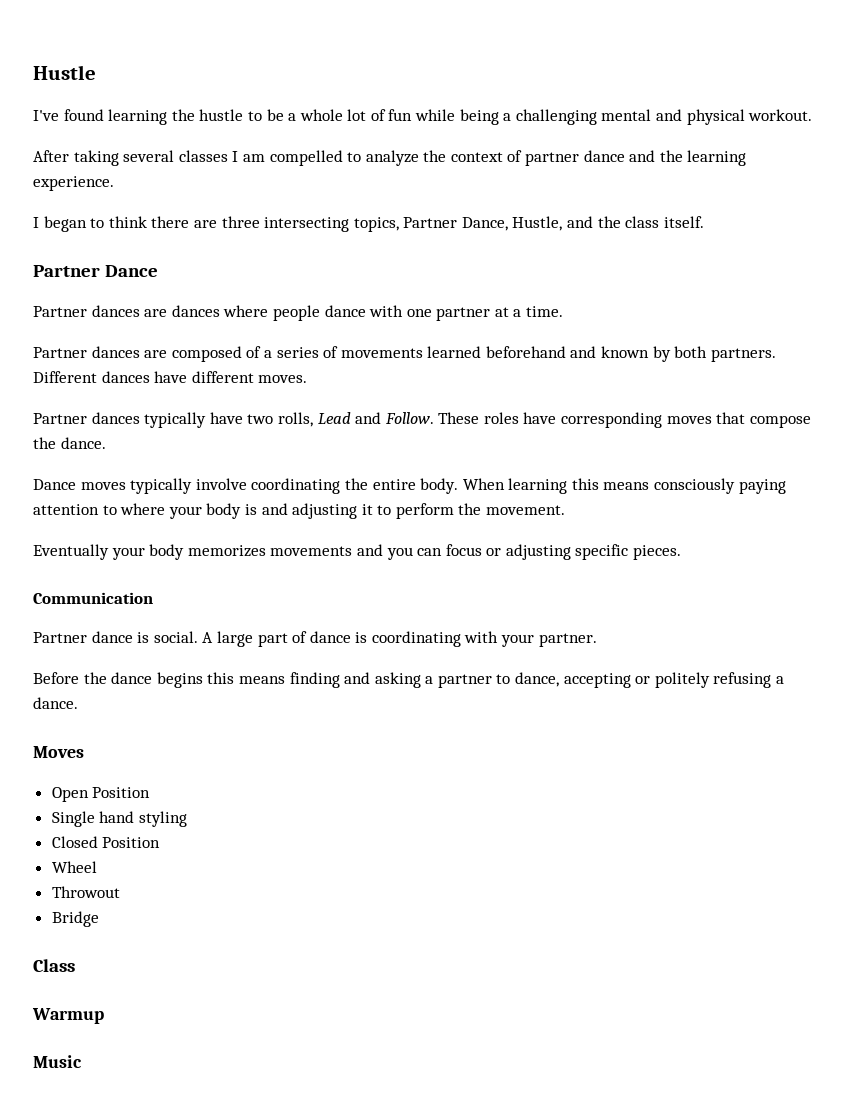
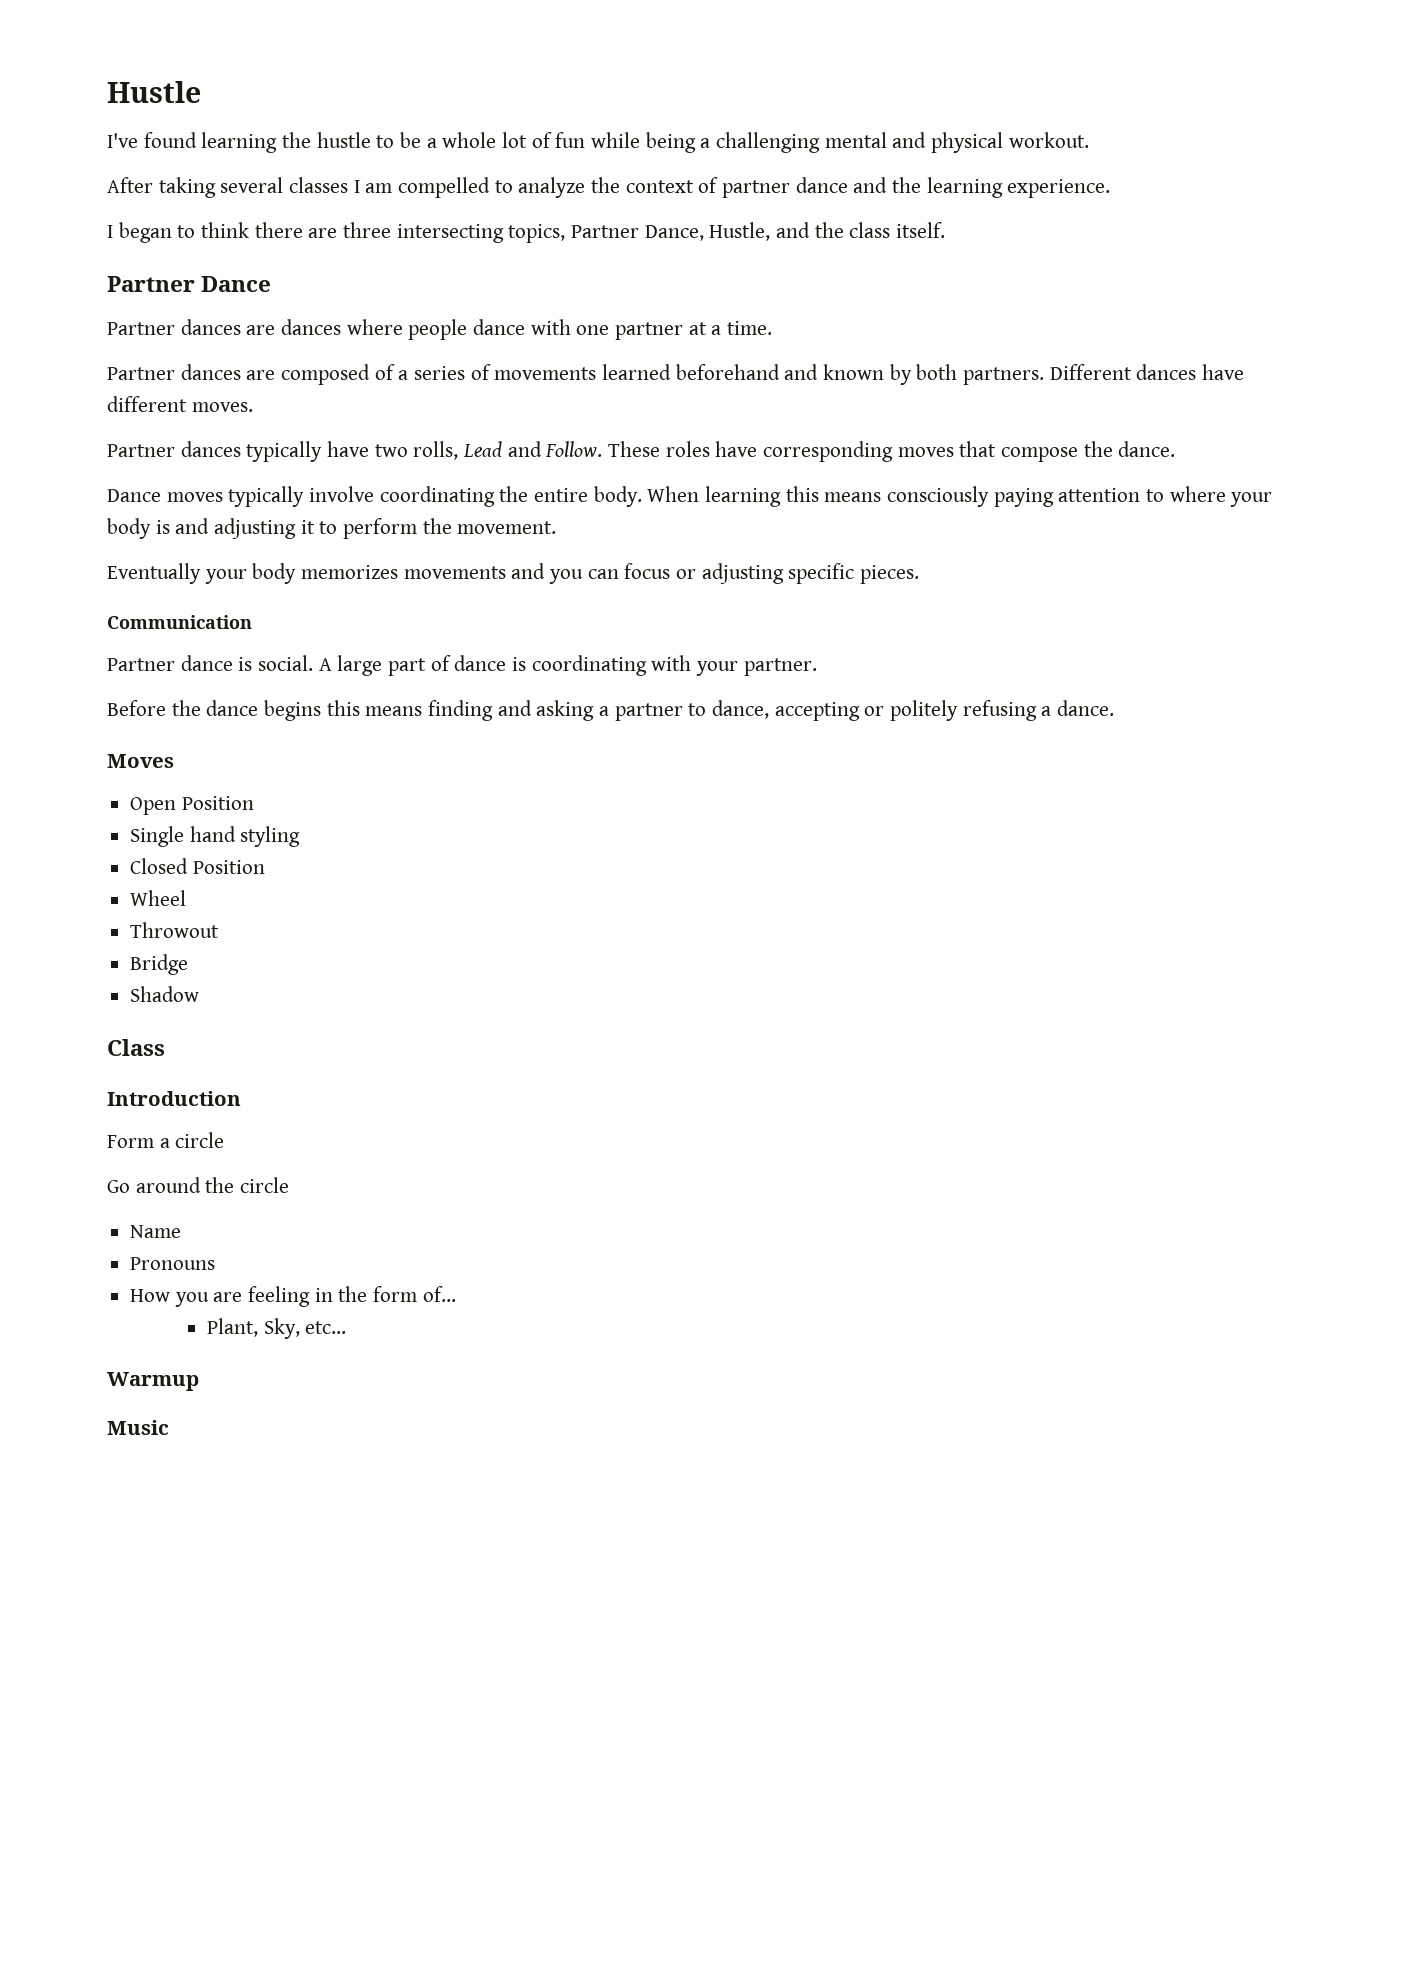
+ Shadow
+ Introduction
+ Form a circle
+ Go around the circle
+ Name
+ Pronouns
+ How you are feeling in the form of...
+ Plant, Sky, etc...

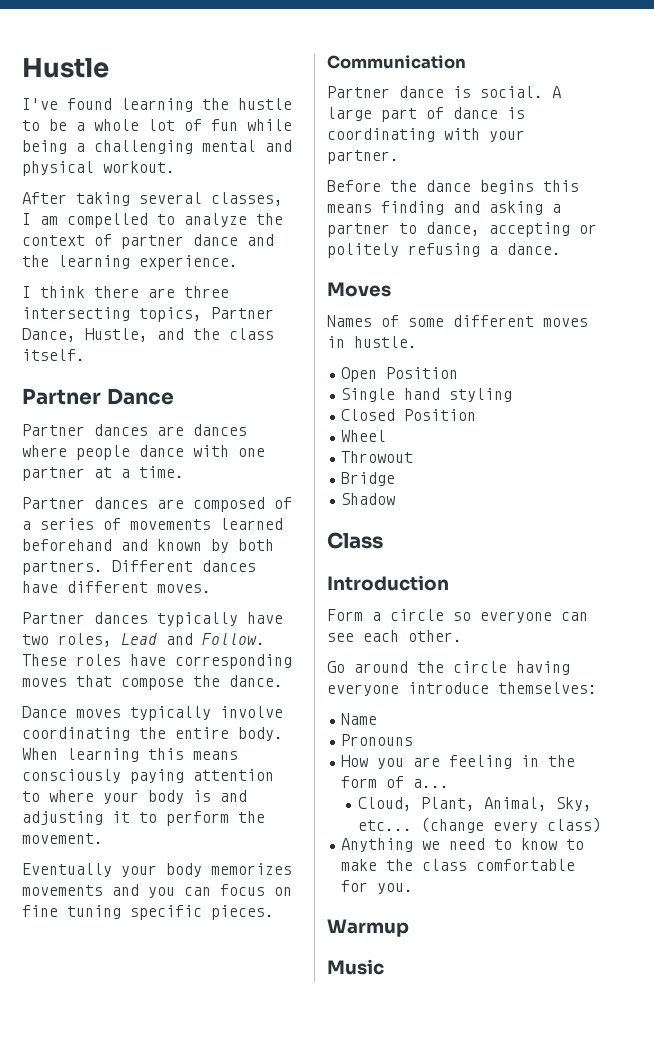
- After taking several classes I am compelled to analyze the context of partner dance and the learning experience.
+ After taking several classes, I am compelled to analyze the context of partner dance and the learning experience.
- I began to think there are three intersecting topics, Partner Dance, Hustle, and the class itself.
+ I think there are three intersecting topics, Partner Dance, Hustle, and the class itself.
- Partner dances typically have two rolls, Lead and Follow.
+ Partner dances typically have two roles, Lead and Follow.
- Eventually your body memorizes movements and you can focus or adjusting specific pieces.
+ Eventually your body memorizes movements and you can focus on fine tuning specific pieces.
+ Names of some different moves in hustle.
- Form a circle
+ Form a circle so everyone can see each other.
- Go around the circle
+ Go around the circle having everyone introduce themselves:
- How you are feeling in the form of...
- Plant, Sky, etc...
+ How you are feeling in the form of a...
+ Cloud, Plant, Animal, Sky, etc... (change every class)
+ Anything we need to know to make the class comfortable for you.

